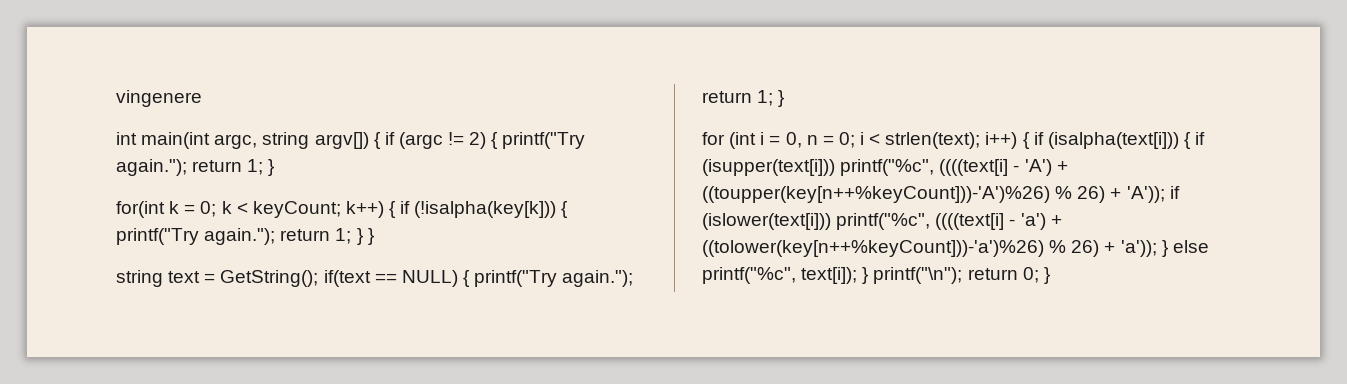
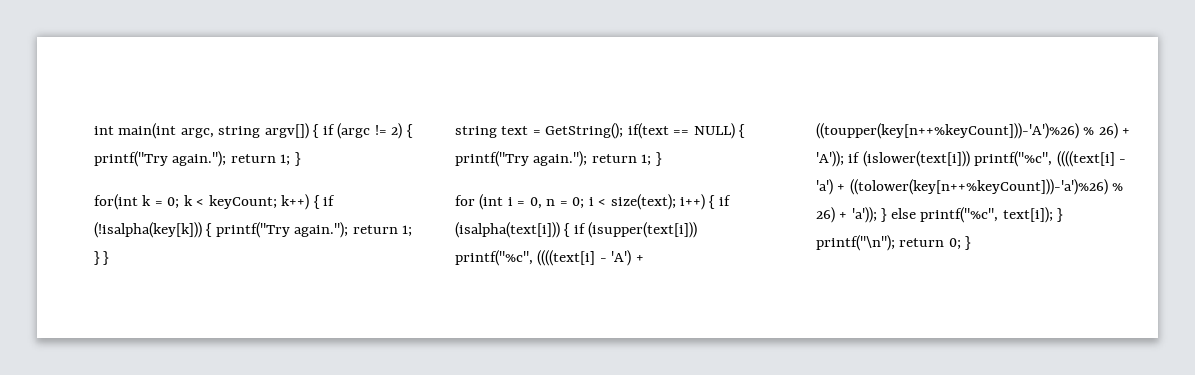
- vingenere
- for (int i = 0, n = 0; i < strlen(text); i++) { if (isalpha(text[i])) { if (isupper(text[i])) printf("%c", ((((text[i] - 'A') + ((toupper(key[n++%keyCount]))-'A')%26) % 26) + 'A')); if (islower(text[i])) printf("%c", ((((text[i] - 'a') + ((tolower(key[n++%keyCount]))-'a')%26) % 26) + 'a')); } else printf("%c", text[i]); } printf("\n"); return 0; }
+ for (int i = 0, n = 0; i < size(text); i++) { if (isalpha(text[i])) { if (isupper(text[i])) printf("%c", ((((text[i] - 'A') + ((toupper(key[n++%keyCount]))-'A')%26) % 26) + 'A')); if (islower(text[i])) printf("%c", ((((text[i] - 'a') + ((tolower(key[n++%keyCount]))-'a')%26) % 26) + 'a')); } else printf("%c", text[i]); } printf("\n"); return 0; }

